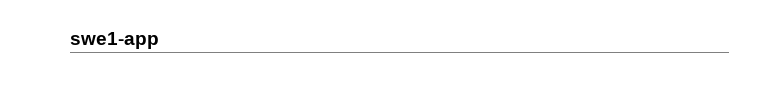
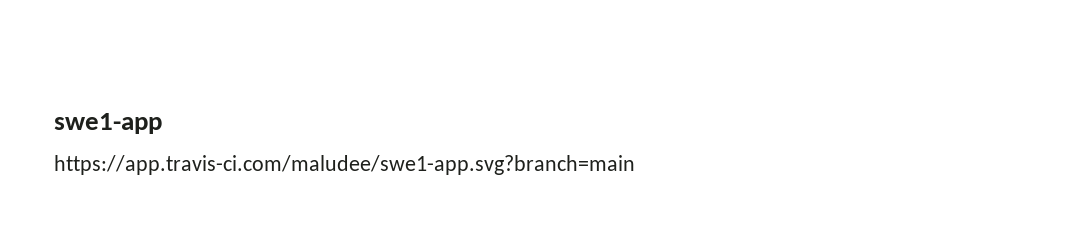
+ https://app.travis-ci.com/maludee/swe1-app.svg?branch=main

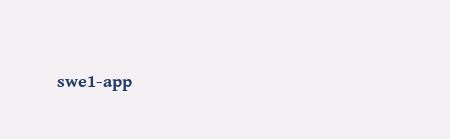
- https://app.travis-ci.com/maludee/swe1-app.svg?branch=main

